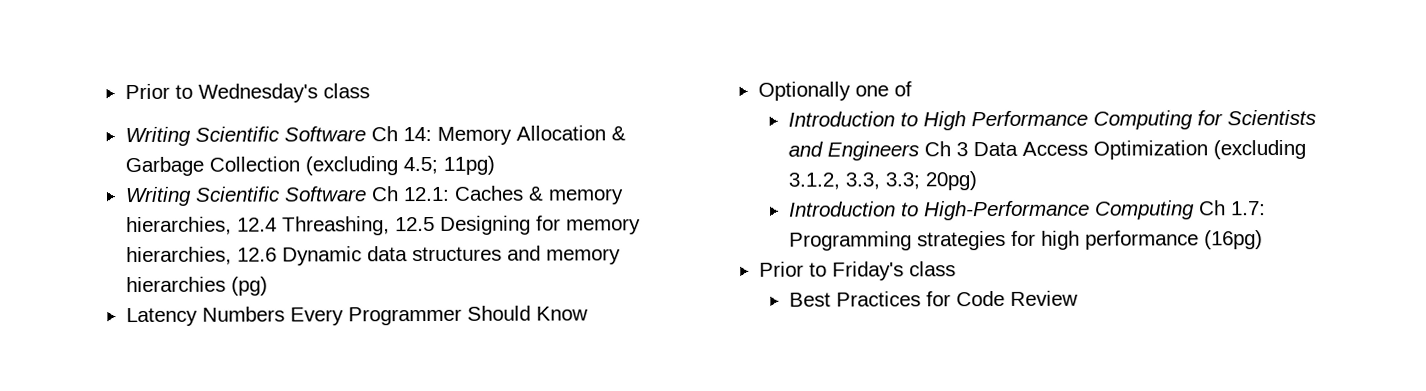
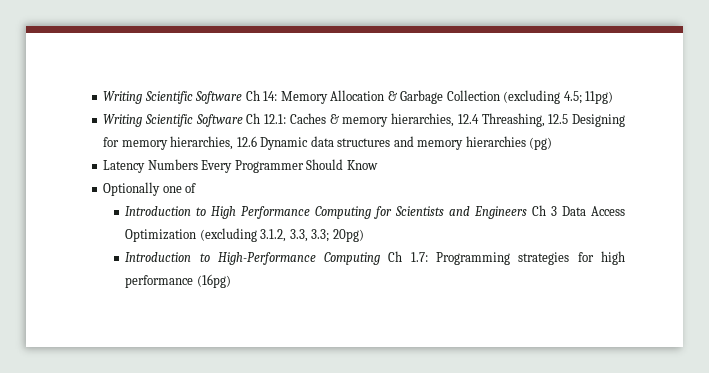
- Prior to Wednesday's class
- Prior to Friday's class
- Best Practices for Code Review

